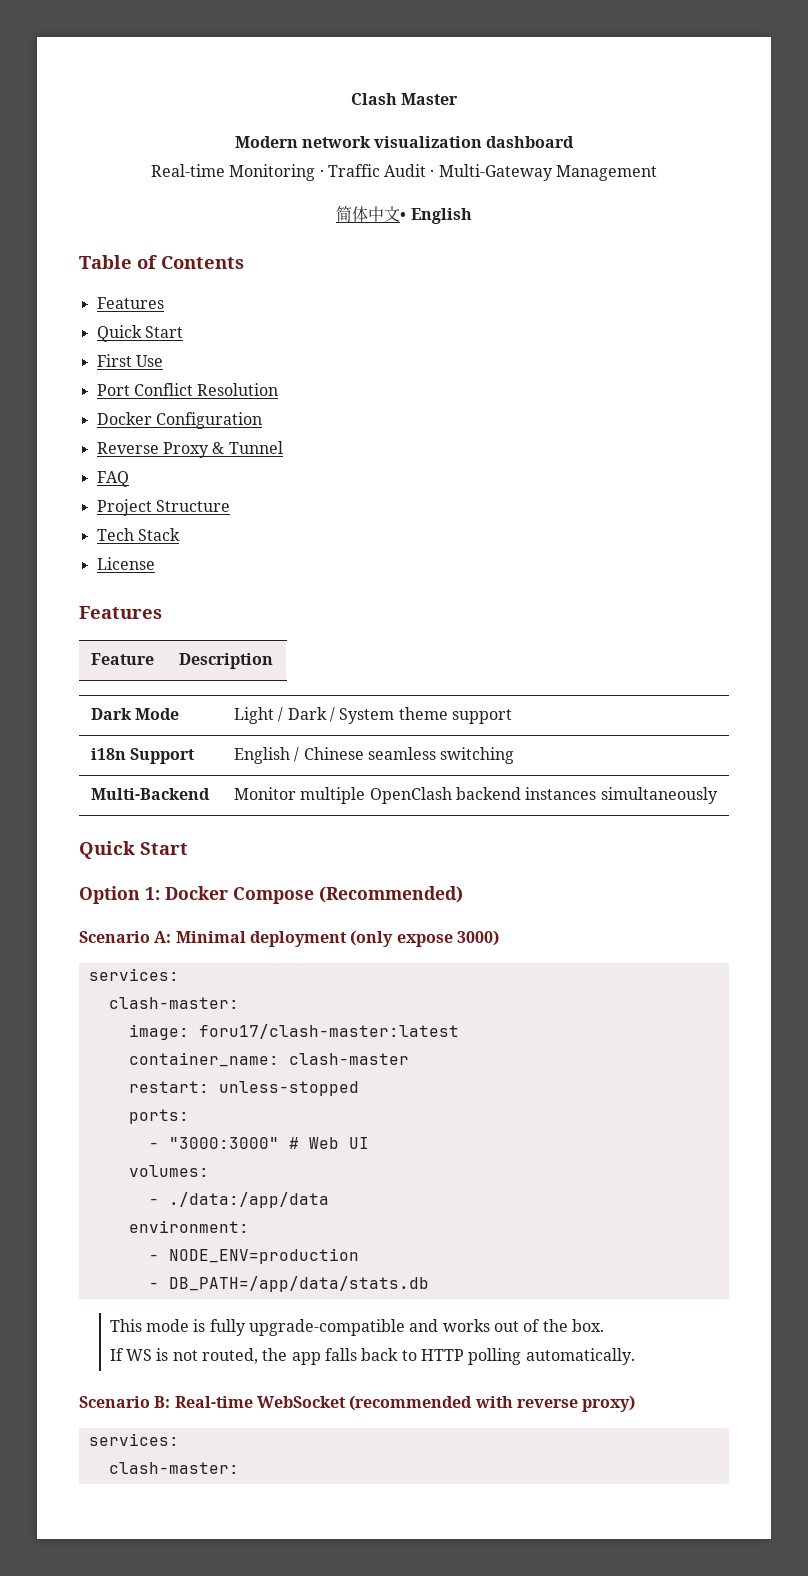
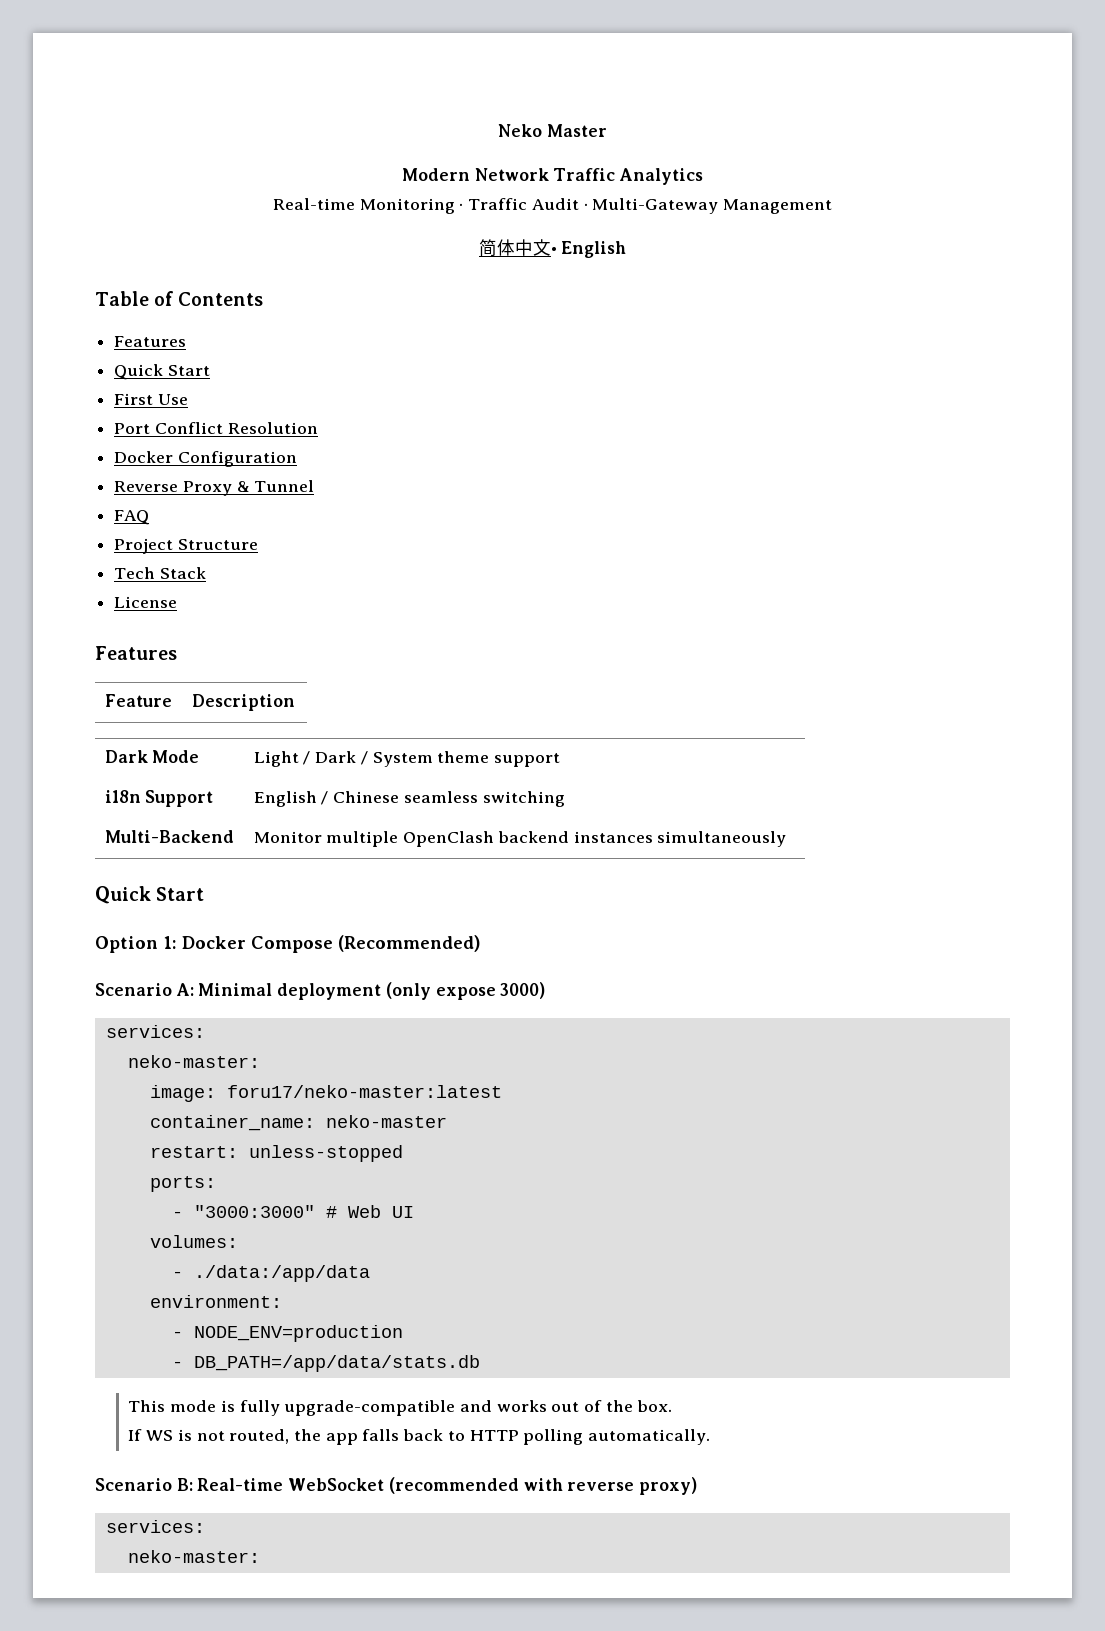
- Clash Master
+ Neko Master
- Modern network visualization dashboard
+ Modern Network Traffic Analytics
  Scenario A: Minimal deployment (only expose 3000)
  services:
- clash-master:
+ neko-master:
- image: foru17/clash-master:latest
+ image: foru17/neko-master:latest
- container_name: clash-master
+ container_name: neko-master
  Scenario B: Real-time WebSocket (recommended with reverse proxy)
  services:
- clash-master:
+ neko-master:

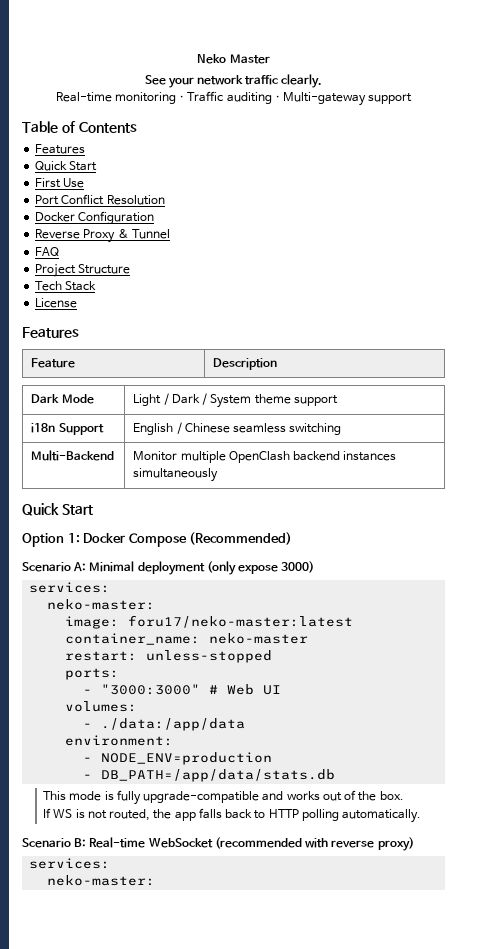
- Modern Network Traffic Analytics
- Real-time Monitoring · Traffic Audit · Multi-Gateway Management
- 简体中文• English
+ See your network traffic clearly.
+ Real-time monitoring · Traffic auditing · Multi-gateway support

